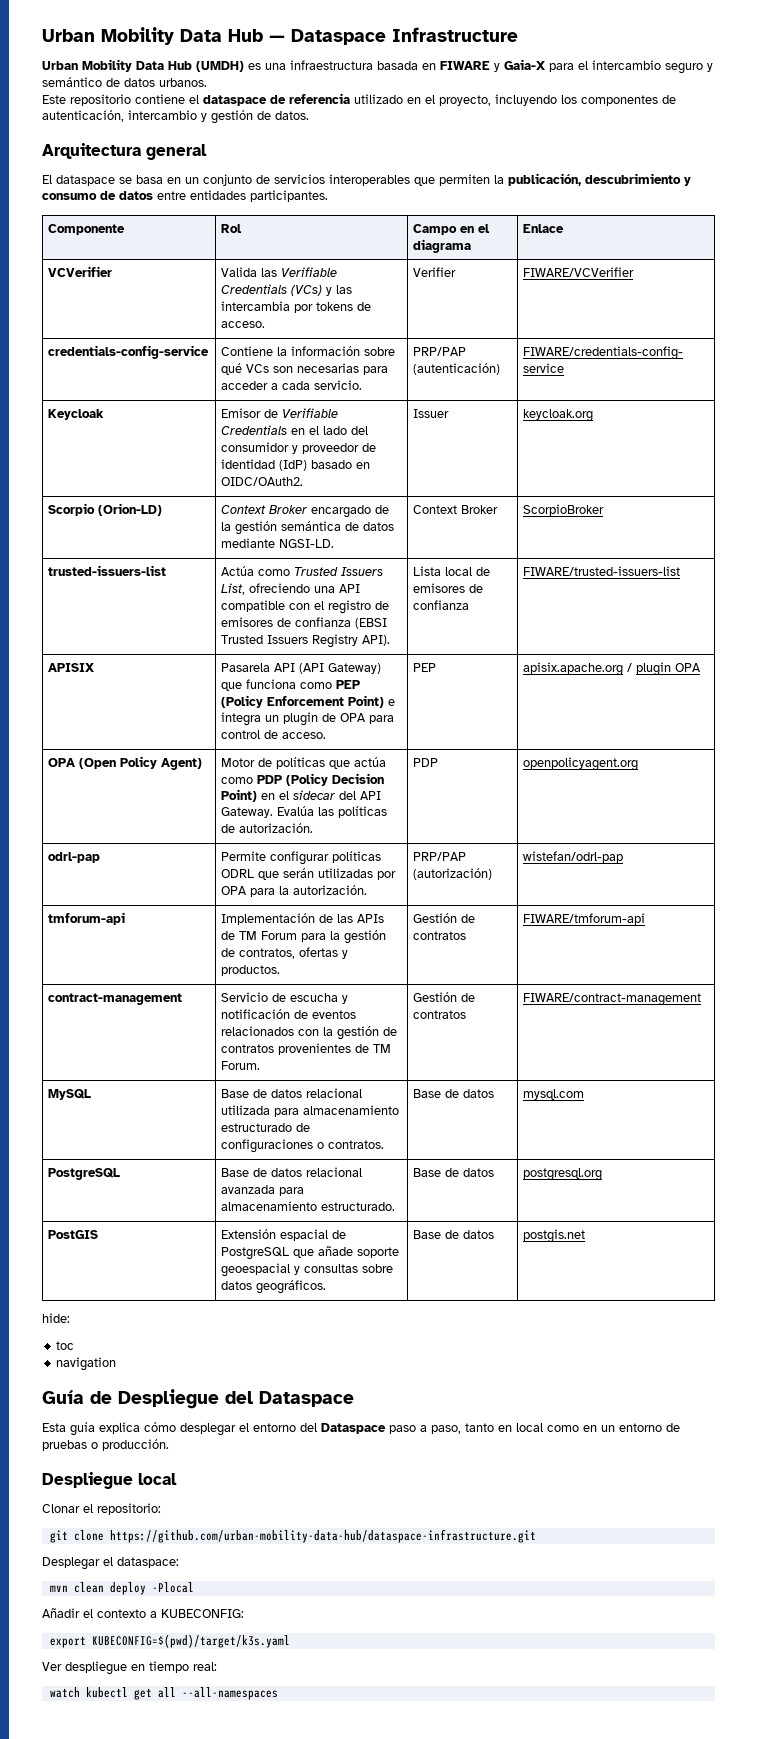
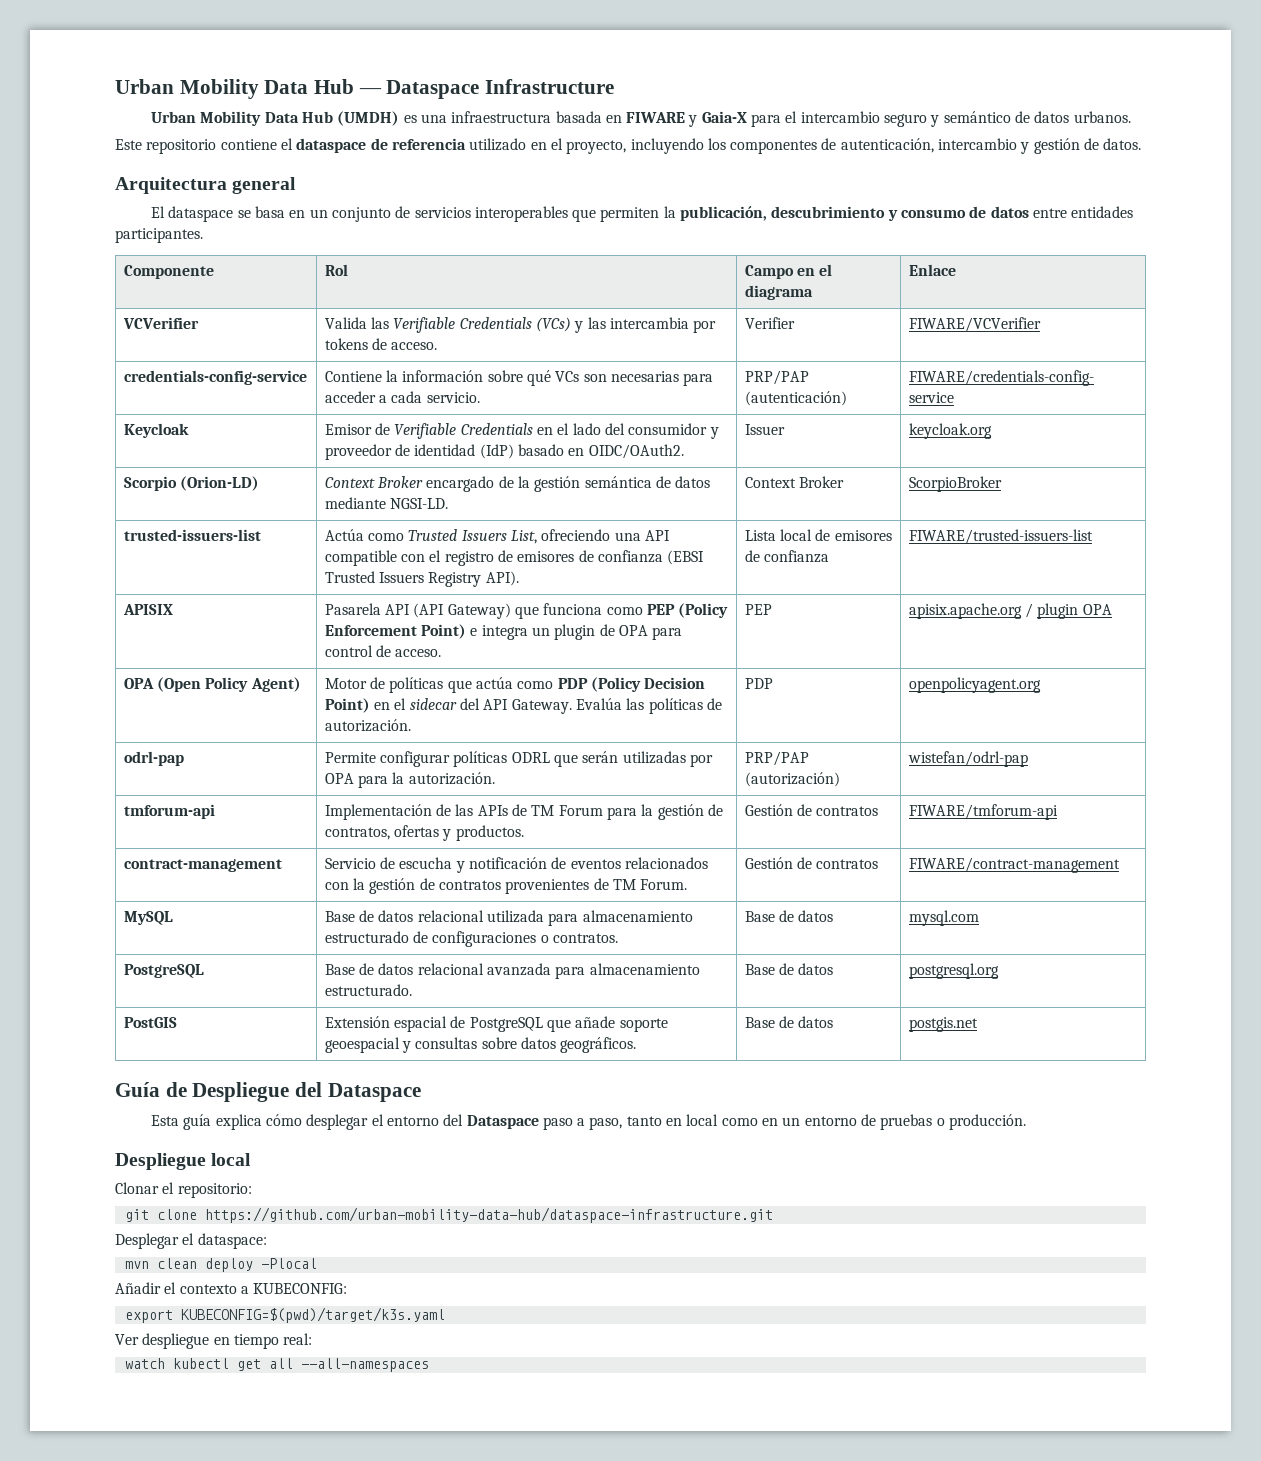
- hide:
- toc
- navigation

